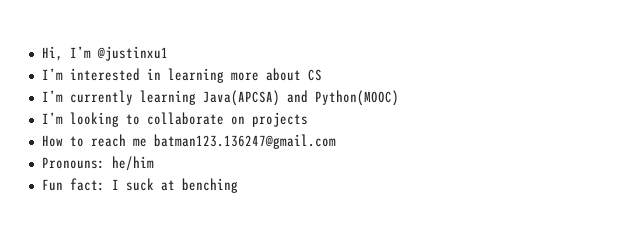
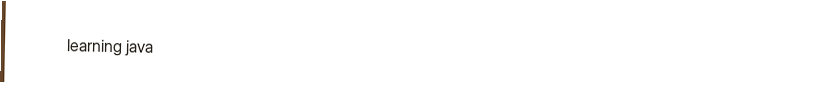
- Hi, I’m @justinxu1
- I’m interested in learning more about CS
- I’m currently learning Java(APCSA) and Python(MOOC)
- I’m looking to collaborate on projects
- How to reach me batman123.136247@gmail.com
- Pronouns: he/him
- Fun fact: I suck at benching
+ learning java

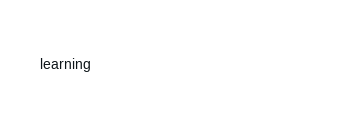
- learning java
+ learning

